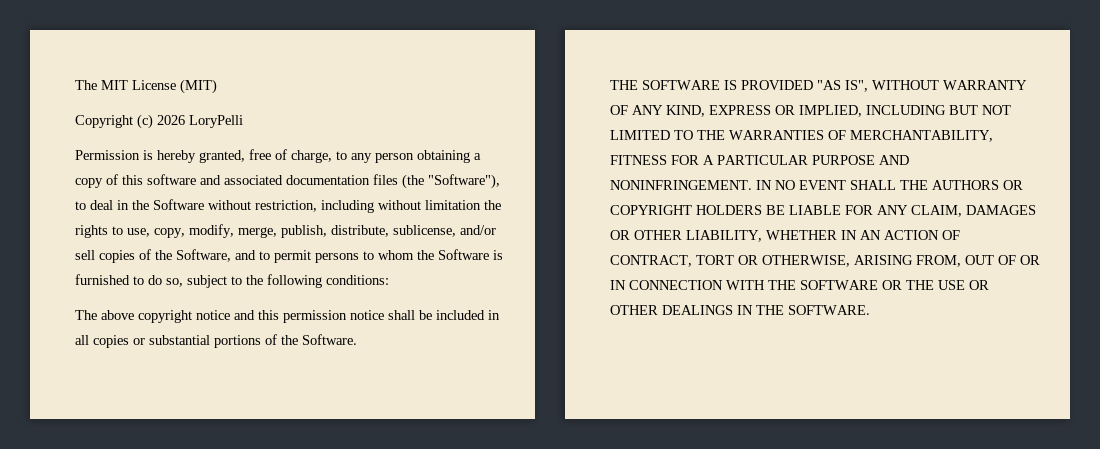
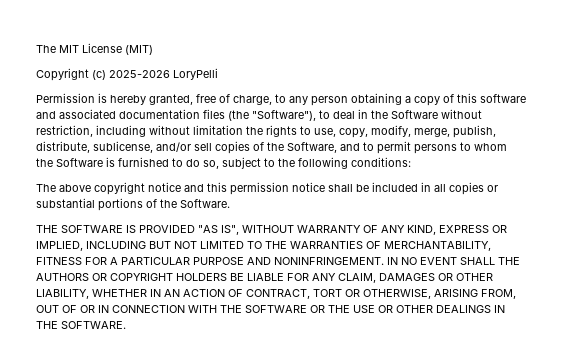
- Copyright (c) 2026 LoryPelli
+ Copyright (c) 2025-2026 LoryPelli

